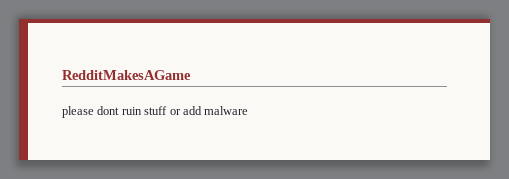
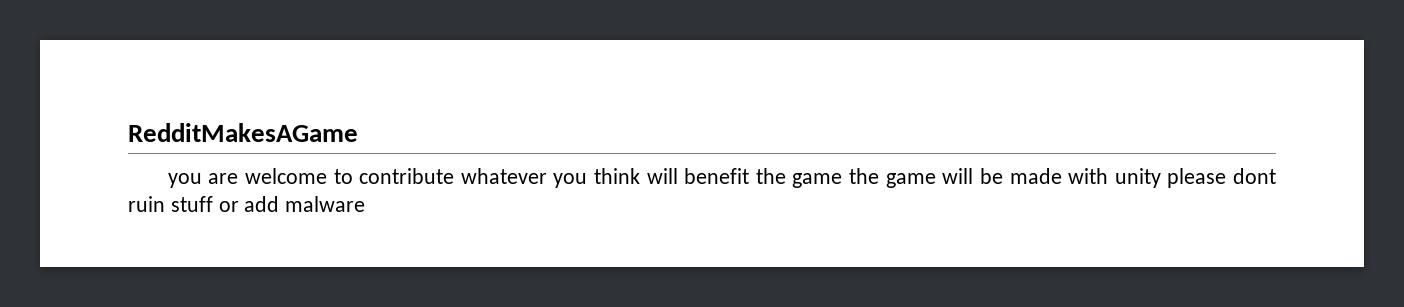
- please dont ruin stuff or add malware
+ you are welcome to contribute whatever you think will benefit the game the game will be made with unity please dont ruin stuff or add malware

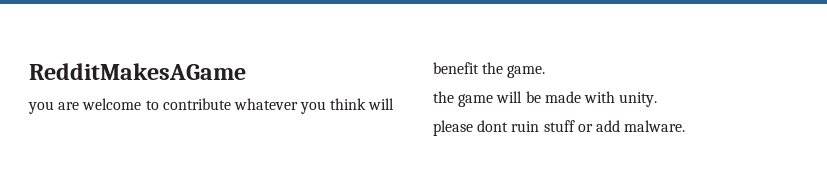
- you are welcome to contribute whatever you think will benefit the game the game will be made with unity please dont ruin stuff or add malware
+ you are welcome to contribute whatever you think will benefit the game.
+ the game will be made with unity.
+ please dont ruin stuff or add malware.

